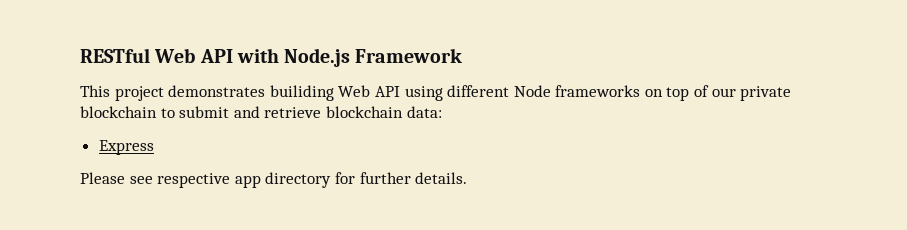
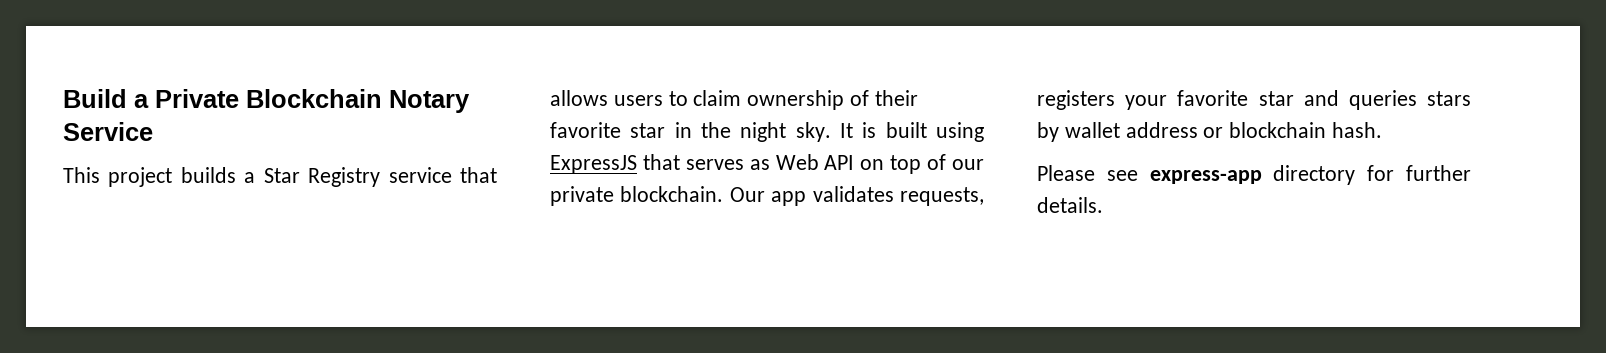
- RESTful Web API with Node.js Framework
- This project demonstrates builiding Web API using different Node frameworks on top of our private blockchain to submit and retrieve blockchain data:
- Express
+ Build a Private Blockchain Notary Service
+ This project builds a Star Registry service that allows users to claim ownership of their favorite star in the night sky. It is built using ExpressJS that serves as Web API on top of our private blockchain. Our app validates requests, registers your favorite star and queries stars by wallet address or blockchain hash.
- Please see respective app directory for further details.
+ Please see express-app directory for further details.

